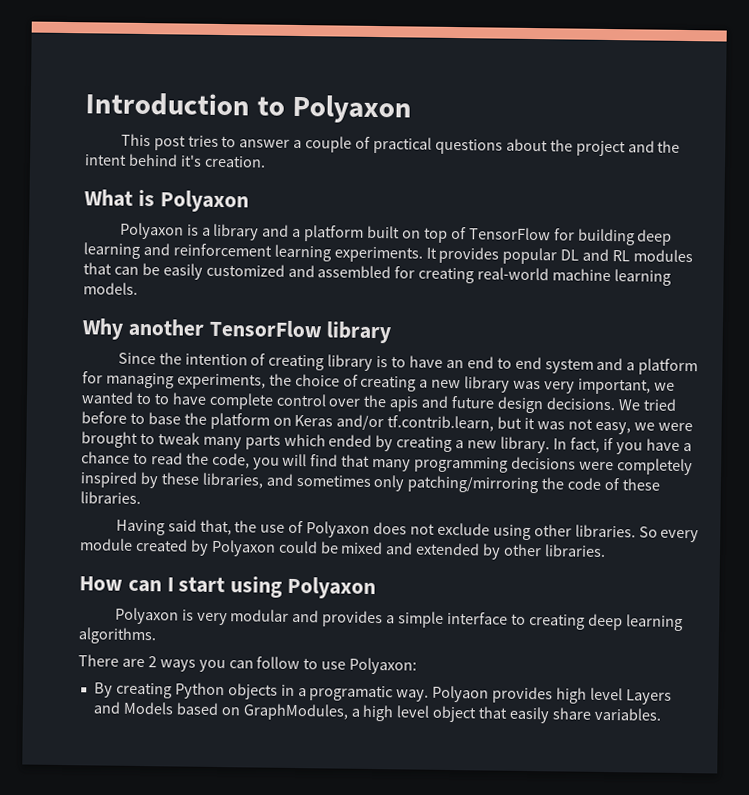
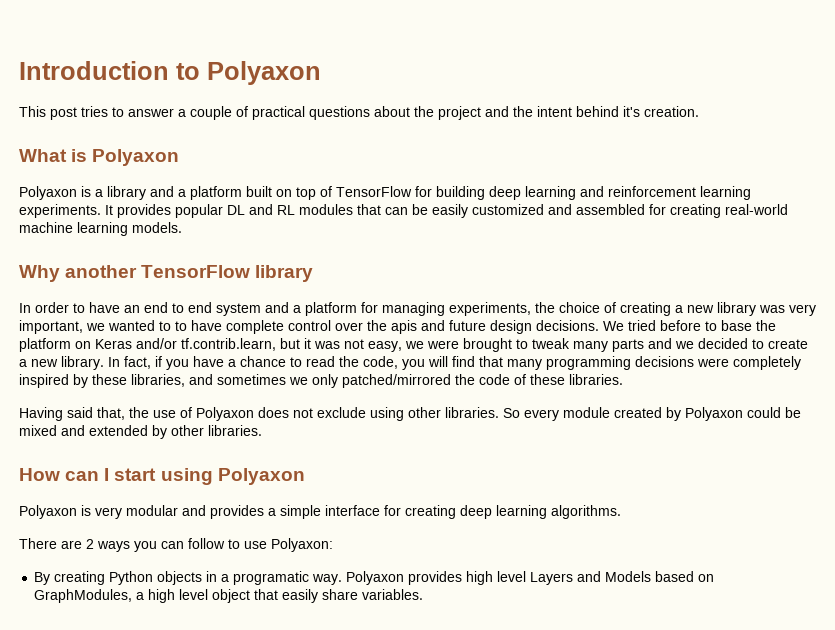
- Since the intention of creating library is to have an end to end system and a platform for managing experiments, the choice of creating a new library was very important, we wanted to to have complete control over the apis and future design decisions.
+ In order to have an end to end system and a platform for managing experiments, the choice of creating a new library was very important, we wanted to to have complete control over the apis and future design decisions.
- We tried before to base the platform on Keras and/or tf.contrib.learn, but it was not easy, we were brought to tweak many parts which ended by creating a new library.
+ We tried before to base the platform on Keras and/or tf.contrib.learn, but it was not easy, we were brought to tweak many parts and we decided to create a new library.
- In fact, if you have a chance to read the code, you will find that many programming decisions were completely inspired by these libraries, and sometimes only patching/mirroring the code of these libraries.
+ In fact, if you have a chance to read the code, you will find that many programming decisions were completely inspired by these libraries, and sometimes we only patched/mirrored the code of these libraries.
- Polyaxon is very modular and provides a simple interface to creating deep learning algorithms.
+ Polyaxon is very modular and provides a simple interface for creating deep learning algorithms.
- Polyaon provides high level Layers and Models based on GraphModules, a high level object that easily share variables.
+ Polyaxon provides high level Layers and Models based on GraphModules, a high level object that easily share variables.

